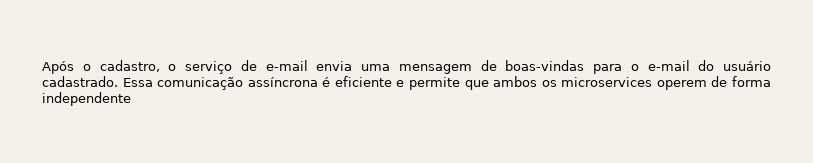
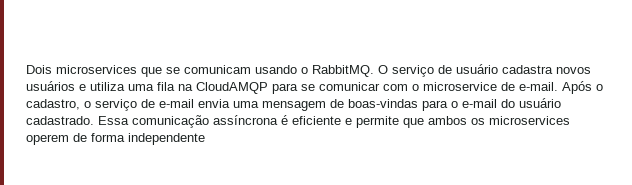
+ Dois microservices que se comunicam usando o RabbitMQ. O serviço de usuário cadastra novos usuários e utiliza uma fila na CloudAMQP para se comunicar com o microservice de e-mail.

